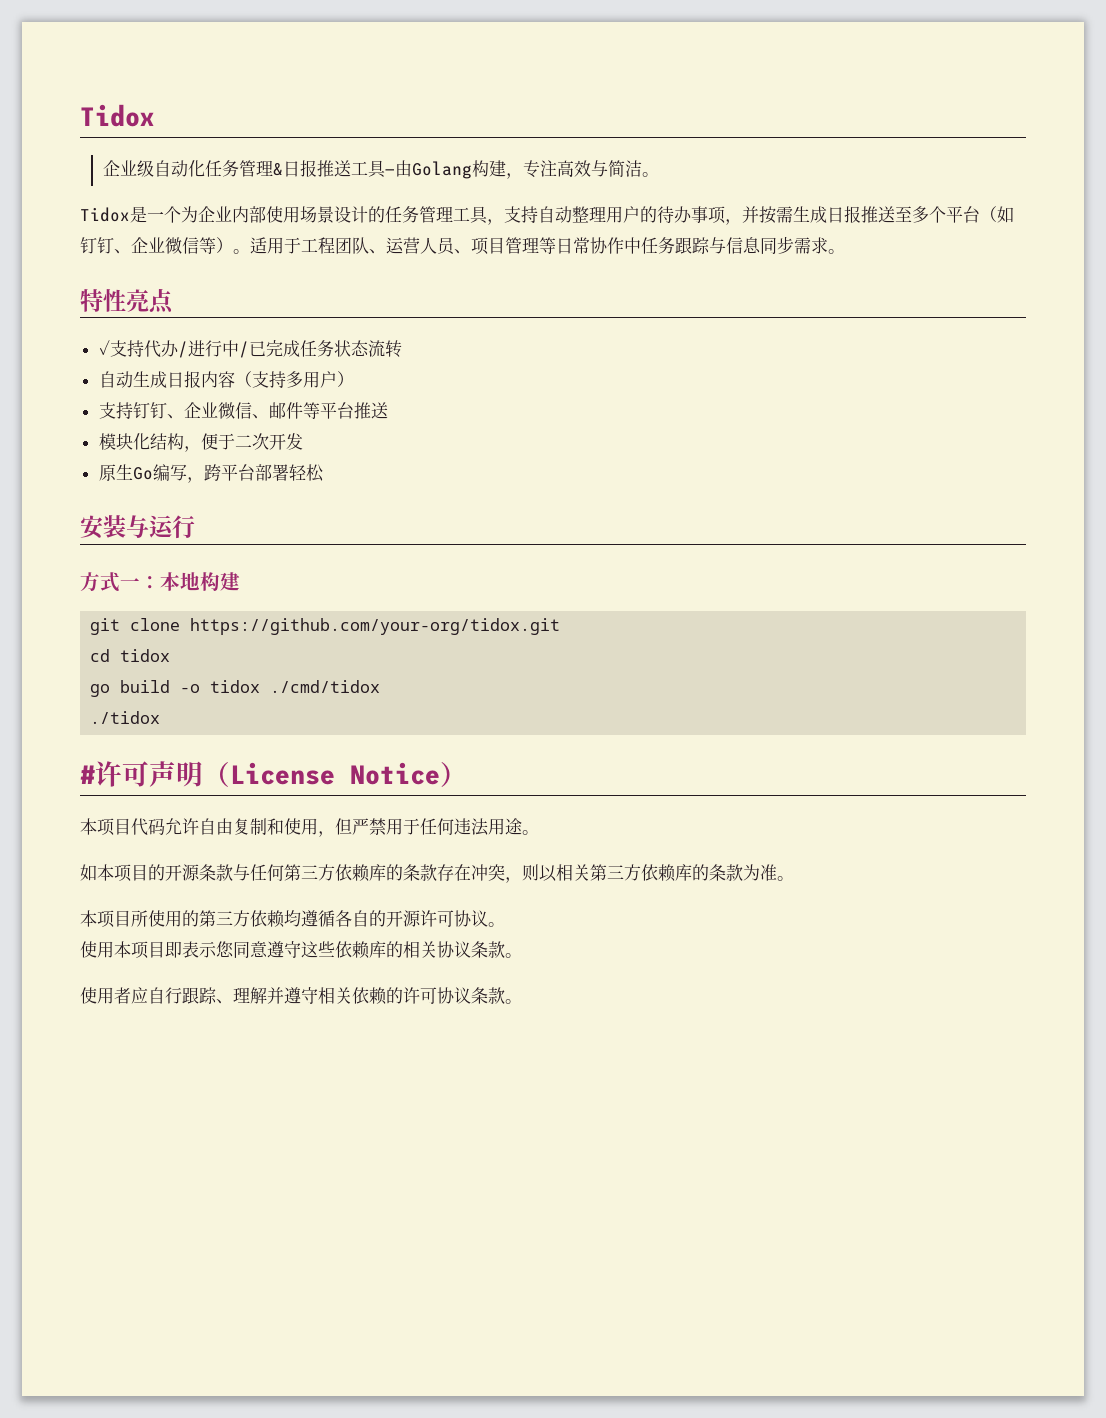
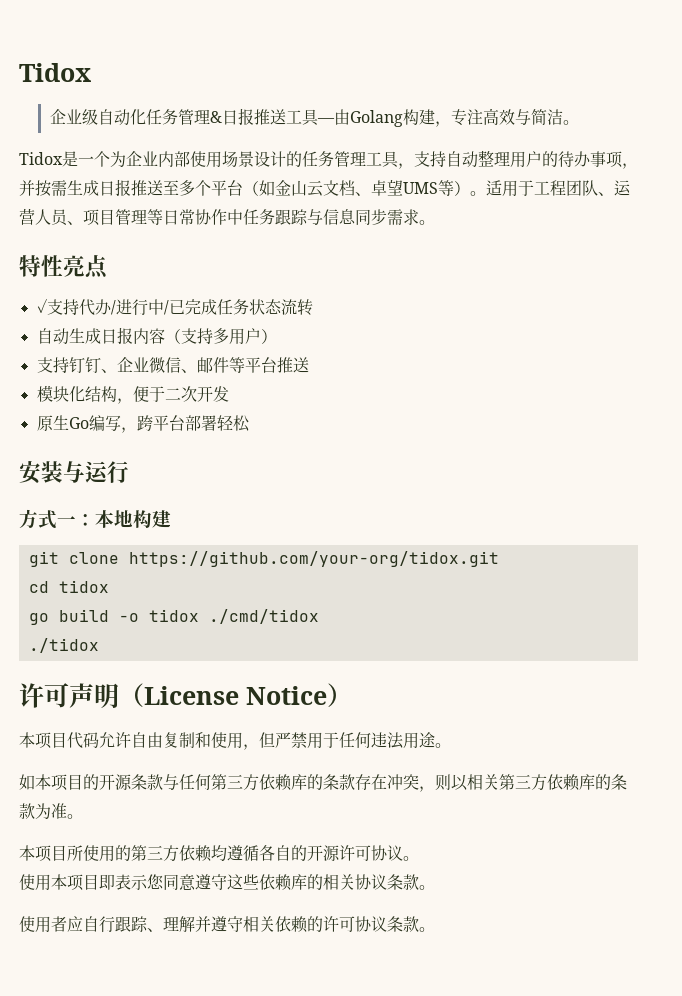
- Tidox是一个为企业内部使用场景设计的任务管理工具，支持自动整理用户的待办事项，并按需生成日报推送至多个平台（如钉钉、企业微信等）。
+ Tidox是一个为企业内部使用场景设计的任务管理工具，支持自动整理用户的待办事项，并按需生成日报推送至多个平台（如金山云文档、卓望UMS等）。
- #许可声明（License Notice）
+ 许可声明（License Notice）

